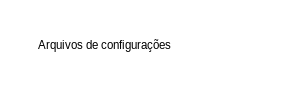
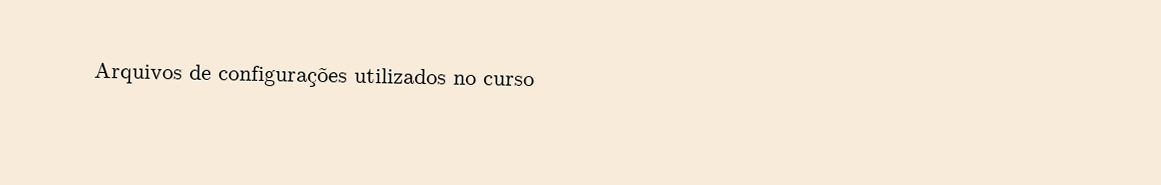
- Arquivos de configurações
+ Arquivos de configurações utilizados no curso

